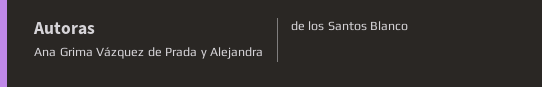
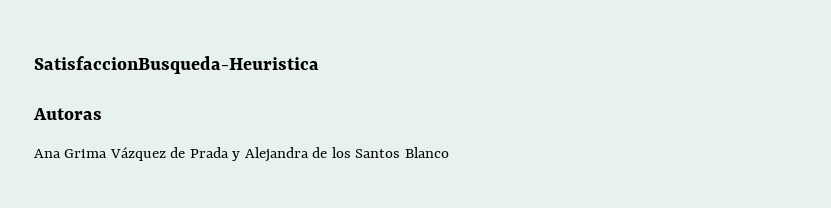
+ SatisfaccionBusqueda-Heuristica

